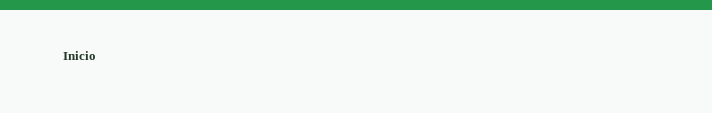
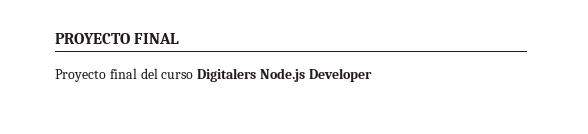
- Inicio
+ PROYECTO FINAL
+ Proyecto final del curso Digitalers Node.js Developer

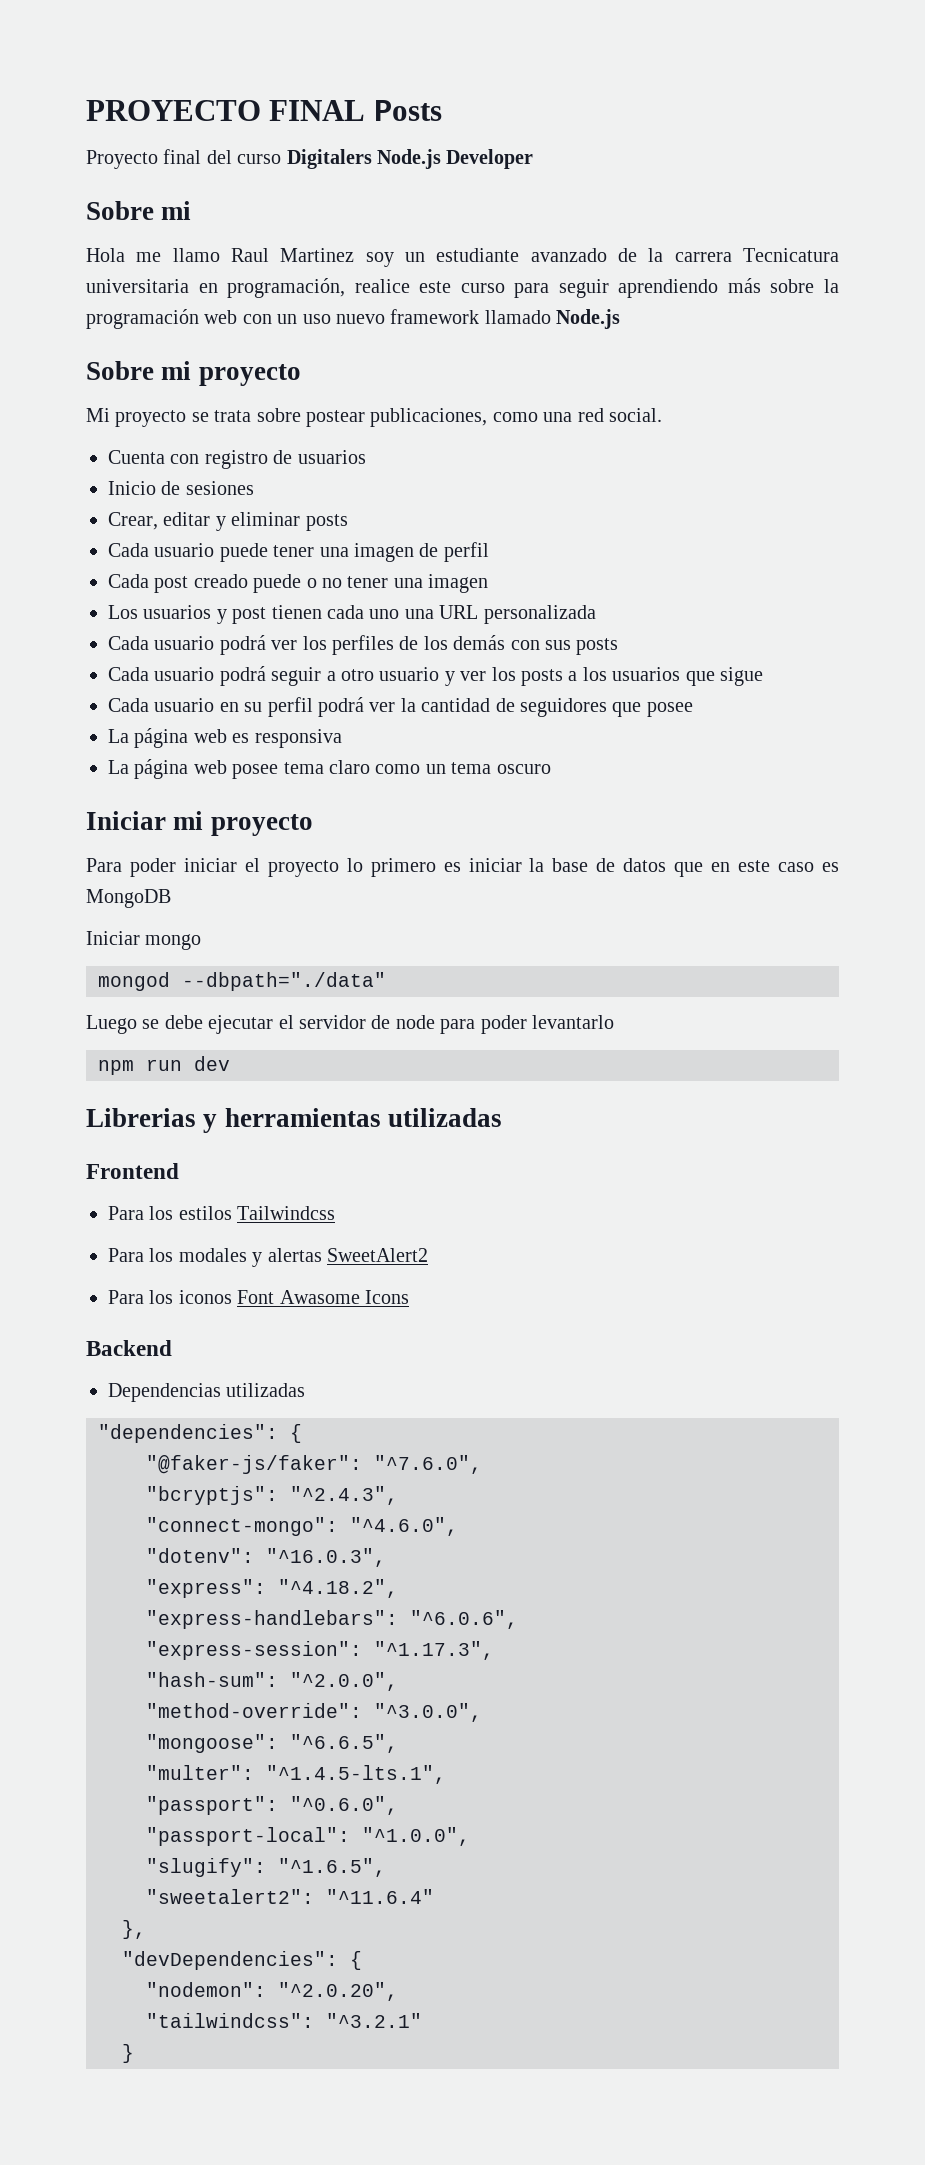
- PROYECTO FINAL
+ PROYECTO FINAL Posts
  Proyecto final del curso Digitalers Node.js Developer
+ Sobre mi
+ Hola me llamo Raul Martinez soy un estudiante avanzado de la carrera Tecnicatura universitaria en programación, realice este curso para seguir aprendiendo más sobre la programación web con un uso nuevo framework llamado Node.js
+ Sobre mi proyecto
+ Mi proyecto se trata sobre postear publicaciones, como una red social.
+ Cuenta con registro de usuarios
+ Inicio de sesiones
+ Crear, editar y eliminar posts
+ Cada usuario puede tener una imagen de perfil
+ Cada post creado puede o no tener una imagen
+ Los usuarios y post tienen cada uno una URL personalizada
+ Cada usuario podrá ver los perfiles de los demás con sus posts
+ Cada usuario podrá seguir a otro usuario y ver los posts a los usuarios que sigue
+ Cada usuario en su perfil podrá ver la cantidad de seguidores que posee
+ La página web es responsiva
+ La página web posee tema claro como un tema oscuro
+ Iniciar mi proyecto
+ Para poder iniciar el proyecto lo primero es iniciar la base de datos que en este caso es MongoDB
+ Iniciar mongo
+ mongod --dbpath="./data"
+ Luego se debe ejecutar el servidor de node para poder levantarlo
+ npm run dev
+ Librerias y herramientas utilizadas
+ Frontend
+ Para los estilos Tailwindcss
+ Para los modales y alertas SweetAlert2
+ Para los iconos Font Awasome Icons
+ Backend
+ Dependencias utilizadas
+ "dependencies": {
+ "@faker-js/faker": "^7.6.0",
+ "bcryptjs": "^2.4.3",
+ "connect-mongo": "^4.6.0",
+ "dotenv": "^16.0.3",
+ "express": "^4.18.2",
+ "express-handlebars": "^6.0.6",
+ "express-session": "^1.17.3",
+ "hash-sum": "^2.0.0",
+ "method-override": "^3.0.0",
+ "mongoose": "^6.6.5",
+ "multer": "^1.4.5-lts.1",
+ "passport": "^0.6.0",
+ "passport-local": "^1.0.0",
+ "slugify": "^1.6.5",
+ "sweetalert2": "^11.6.4"
+ },
+ "devDependencies": {
+ "nodemon": "^2.0.20",
+ "tailwindcss": "^3.2.1"
+ }

